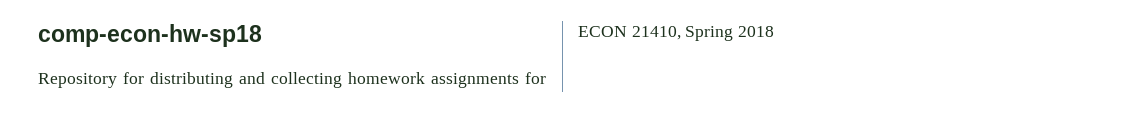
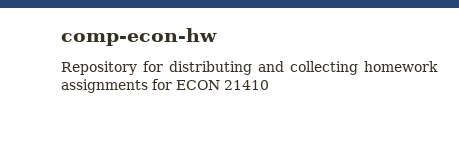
- comp-econ-hw-sp18
+ comp-econ-hw
- Repository for distributing and collecting homework assignments for ECON 21410, Spring 2018
+ Repository for distributing and collecting homework assignments for ECON 21410

